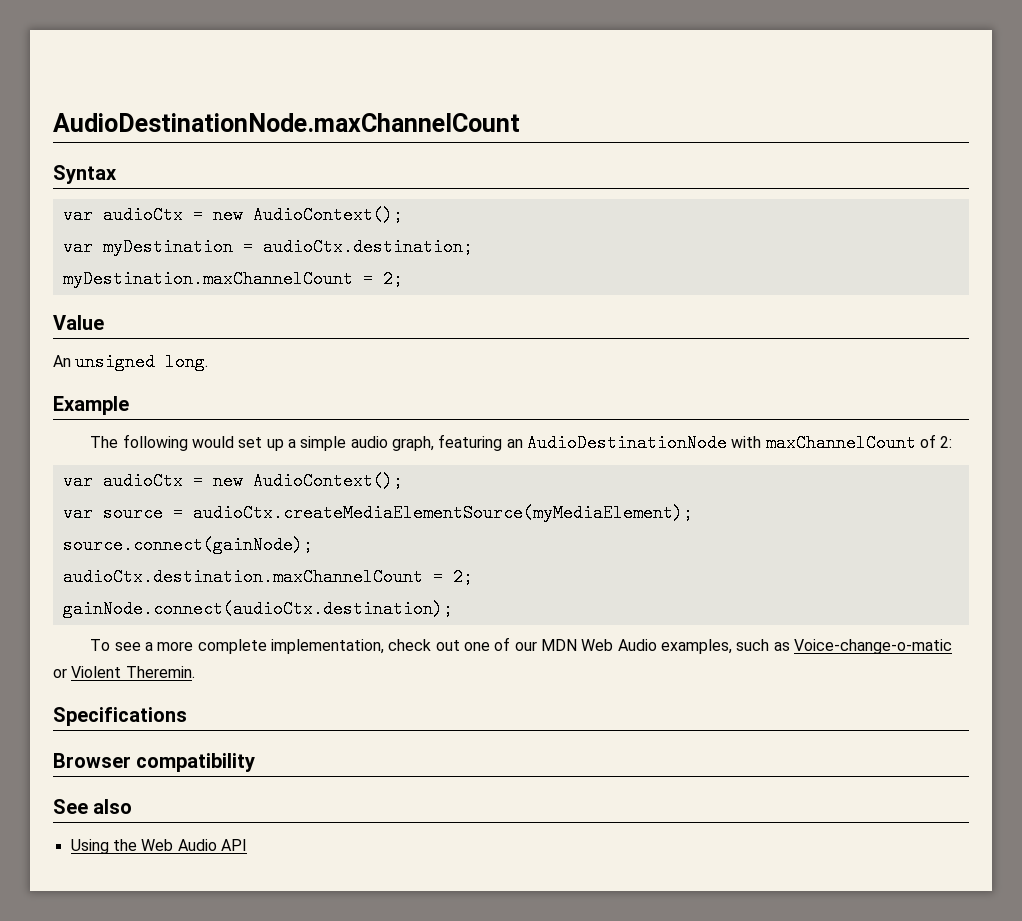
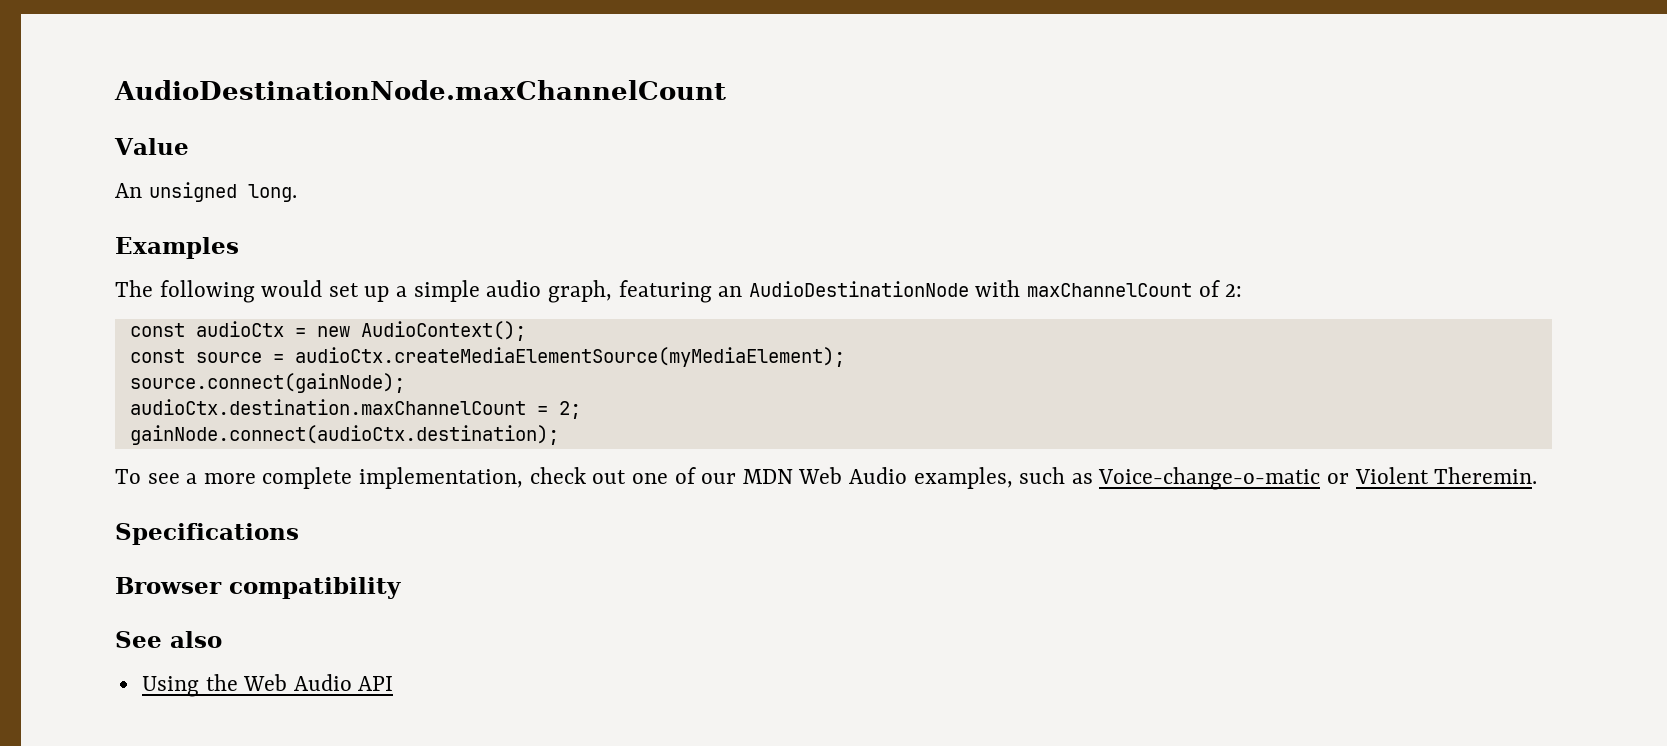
- Syntax
- var audioCtx = new AudioContext();
- var myDestination = audioCtx.destination;
- myDestination.maxChannelCount = 2;
- Example
+ Examples
  The following would set up a simple audio graph, featuring an AudioDestinationNode with maxChannelCount of 2:
- var audioCtx = new AudioContext();
- var source = audioCtx.createMediaElementSource(myMediaElement);
+ const audioCtx = new AudioContext();
+ const source = audioCtx.createMediaElementSource(myMediaElement);

